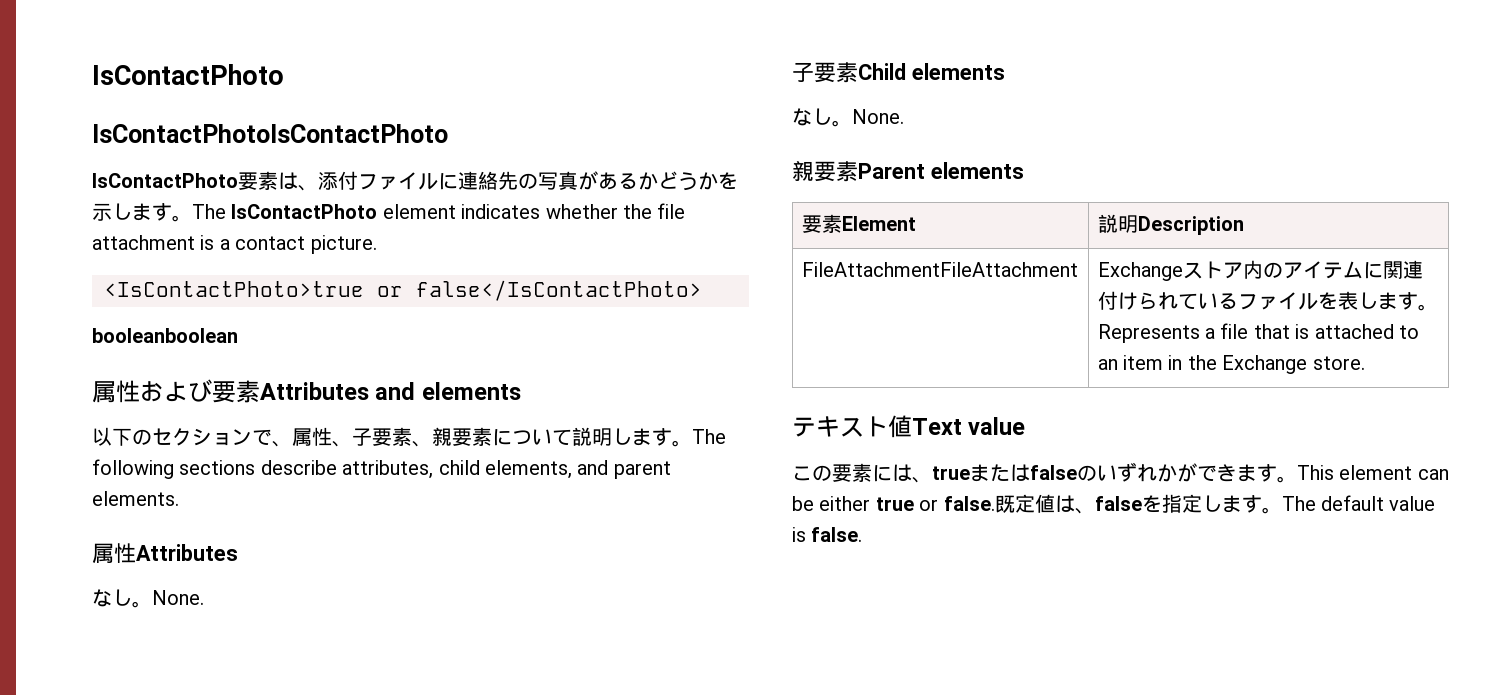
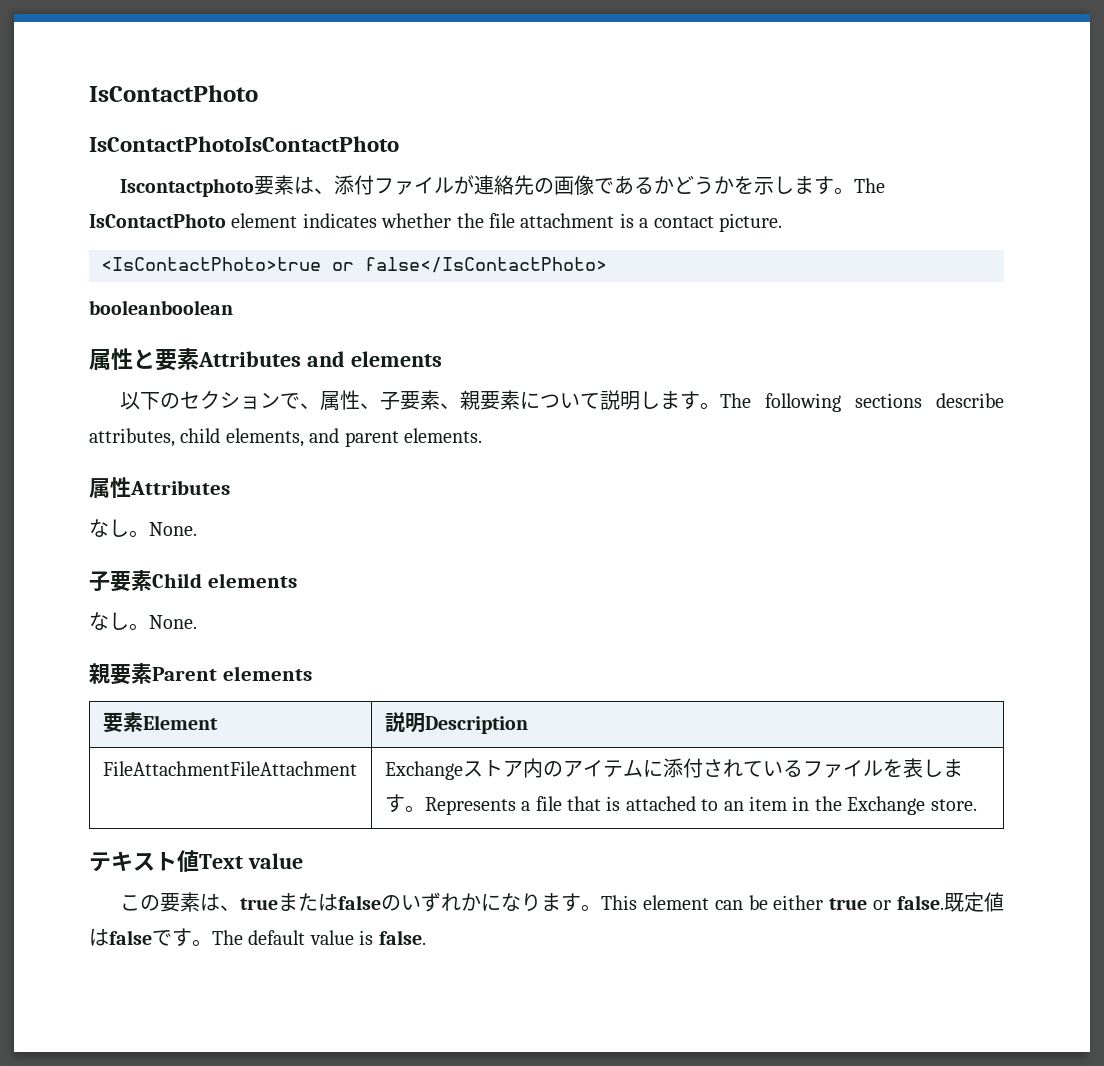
- IsContactPhoto要素は、添付ファイルに連絡先の写真があるかどうかを示します。
+ Iscontactphoto要素は、添付ファイルが連絡先の画像であるかどうかを示します。
- 属性および要素Attributes and elements
+ 属性と要素Attributes and elements
- FileAttachmentFileAttachment | Exchangeストア内のアイテムに関連付けられているファイルを表します。Represents a file that is attached to an item in the Exchange store.
+ FileAttachmentFileAttachment | Exchangeストア内のアイテムに添付されているファイルを表します。Represents a file that is attached to an item in the Exchange store.
- この要素には、trueまたはfalseのいずれかができます。
+ この要素は、trueまたはfalseのいずれかになります。
- 既定値は、falseを指定します。
+ 既定値はfalseです。

